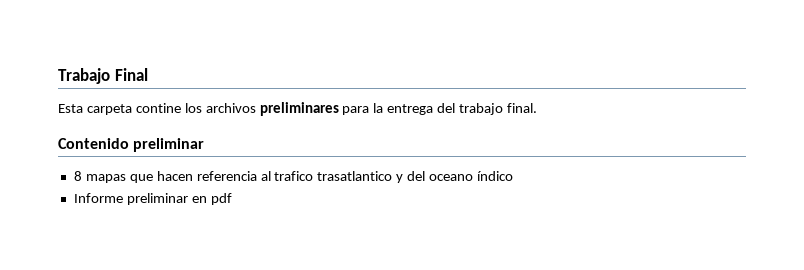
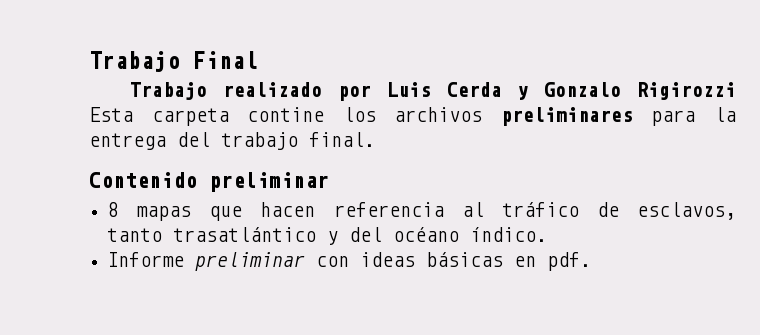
- Esta carpeta contine los archivos preliminares para la entrega del trabajo final.
+ Trabajo realizado por Luis Cerda y Gonzalo Rigirozzi Esta carpeta contine los archivos preliminares para la entrega del trabajo final.
- 8 mapas que hacen referencia al trafico trasatlantico y del oceano índico
- Informe preliminar en pdf
+ 8 mapas que hacen referencia al tráfico de esclavos, tanto trasatlántico y del océano índico.
+ Informe preliminar con ideas básicas en pdf.

